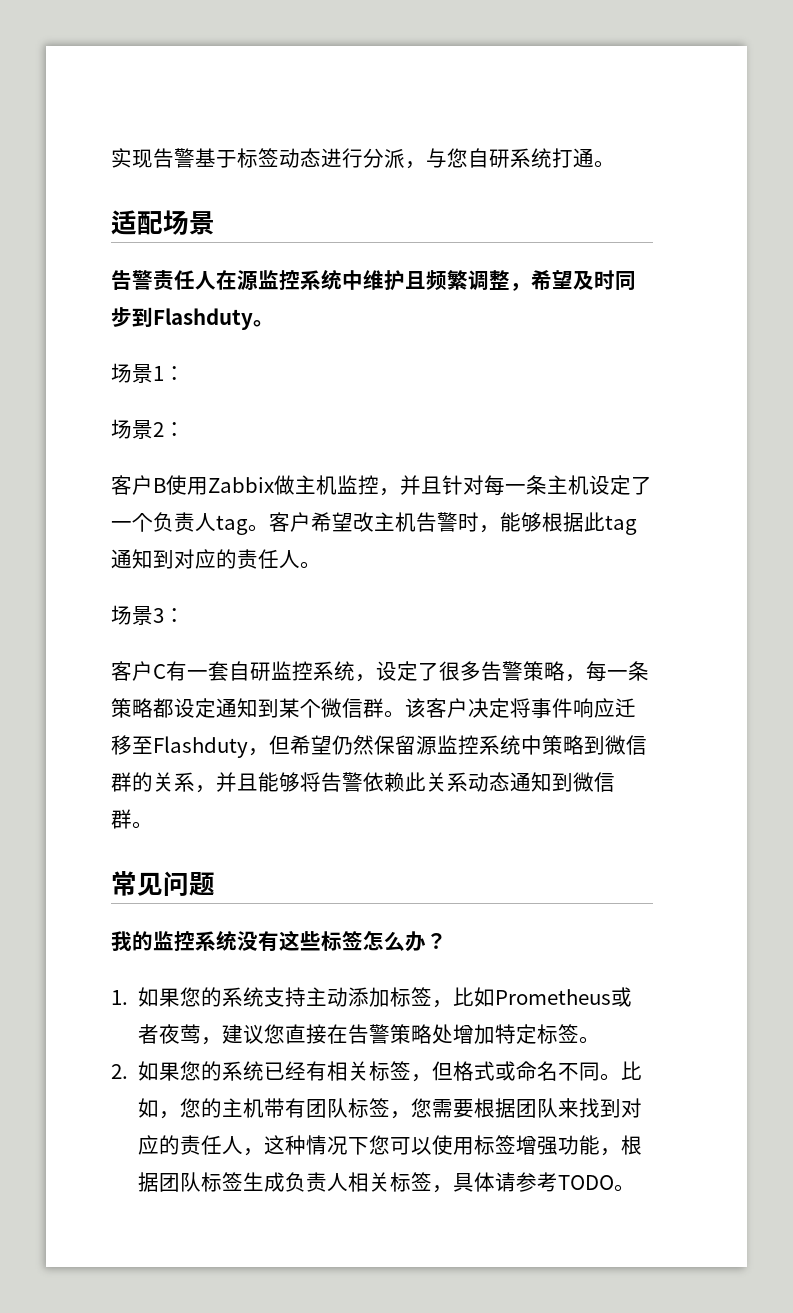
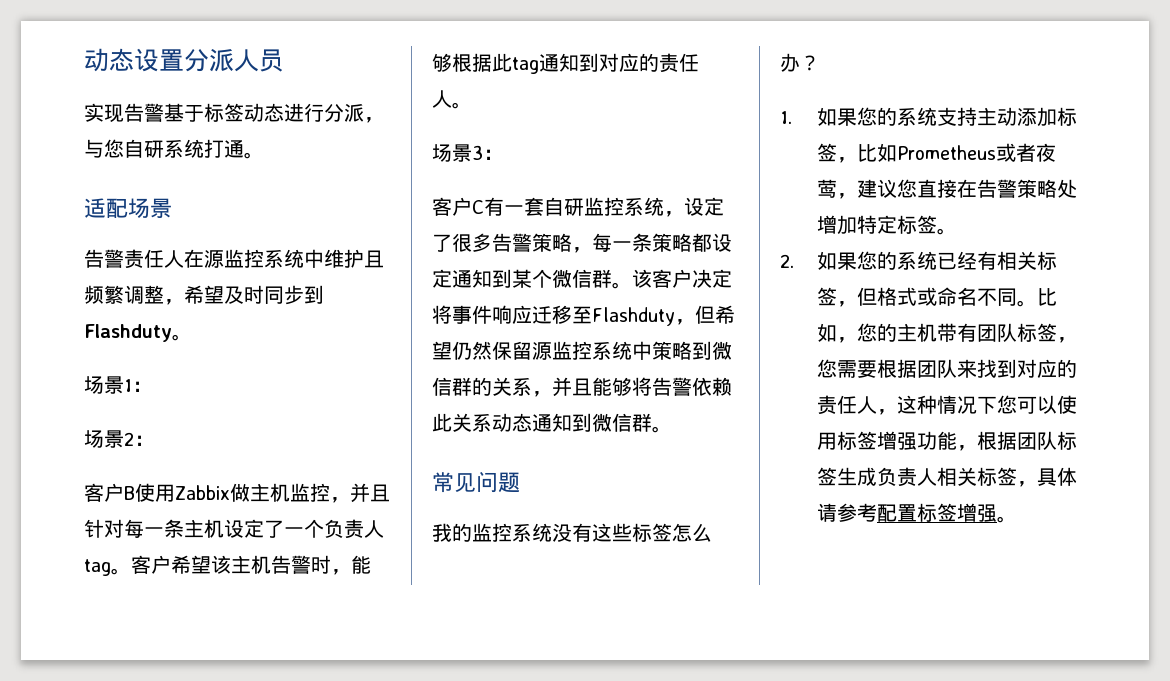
+ 动态设置分派人员
- 客户希望改主机告警时，能够根据此tag通知到对应的责任人。
+ 客户希望该主机告警时，能够根据此tag通知到对应的责任人。
- 比如，您的主机带有团队标签，您需要根据团队来找到对应的责任人，这种情况下您可以使用标签增强功能，根据团队标签生成负责人相关标签，具体请参考TODO。
+ 比如，您的主机带有团队标签，您需要根据团队来找到对应的责任人，这种情况下您可以使用标签增强功能，根据团队标签生成负责人相关标签，具体请参考配置标签增强。

